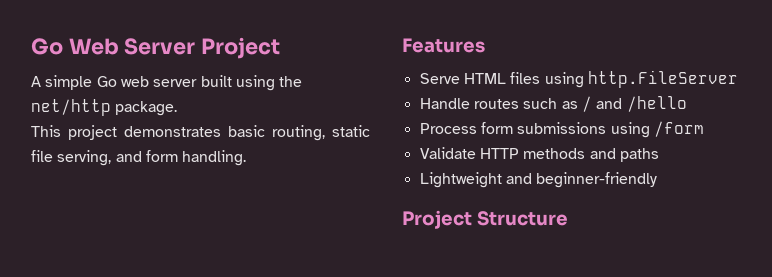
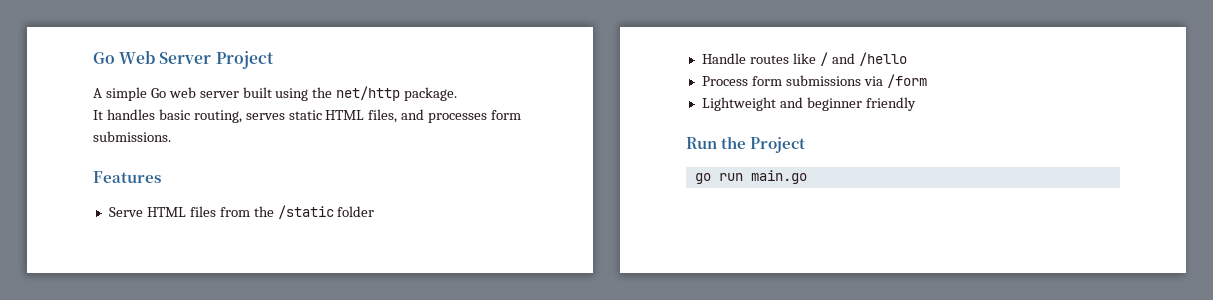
- This project demonstrates basic routing, static file serving, and form handling.
+ It handles basic routing, serves static HTML files, and processes form submissions.
- Serve HTML files using http.FileServer
+ Serve HTML files from the /static folder
- Handle routes such as / and /hello
+ Handle routes like / and /hello
- Process form submissions using /form
+ Process form submissions via /form
- Validate HTTP methods and paths
- Lightweight and beginner-friendly
- Project Structure
+ Lightweight and beginner friendly
+ Run the Project
+ go run main.go

